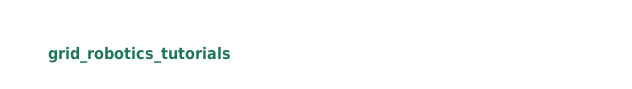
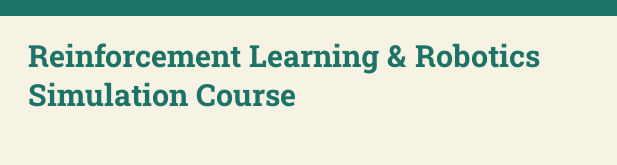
- grid_robotics_tutorials
+ Reinforcement Learning & Robotics Simulation Course

